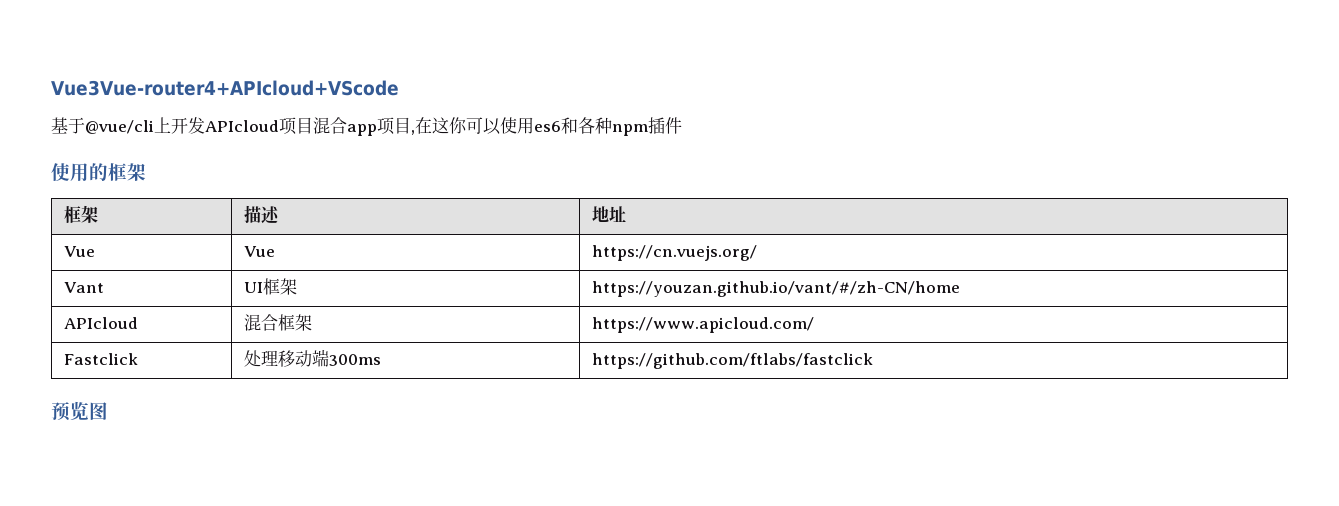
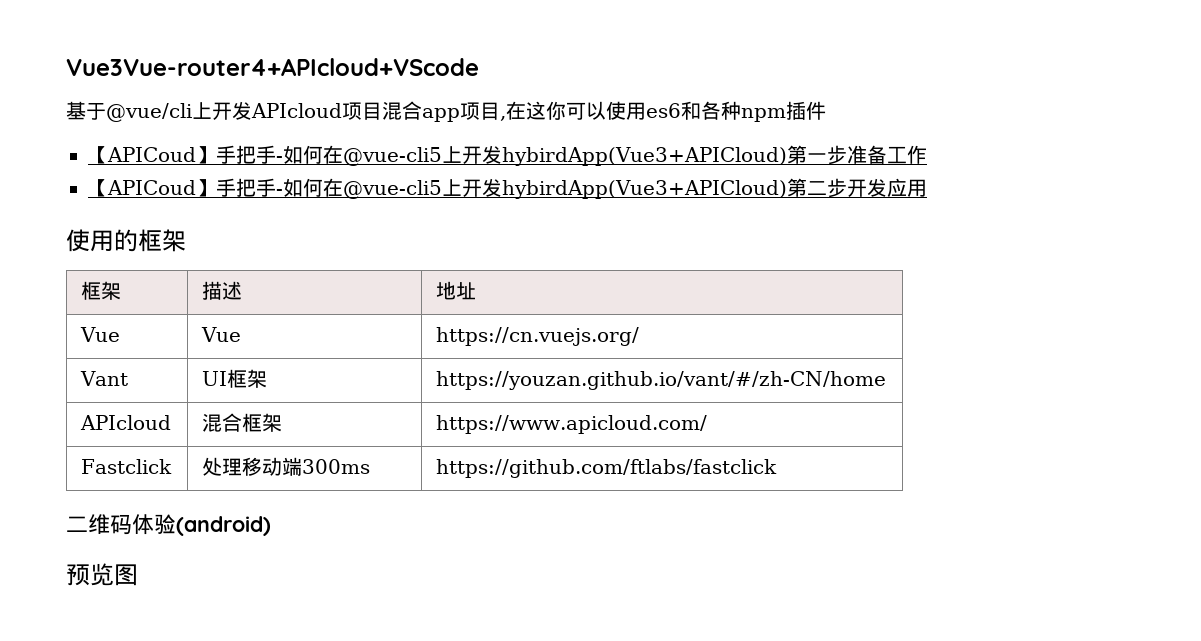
+ 【APICoud】手把手-如何在@vue-cli5上开发hybirdApp(Vue3+APICloud)第一步准备工作
+ 【APICoud】手把手-如何在@vue-cli5上开发hybirdApp(Vue3+APICloud)第二步开发应用
+ 二维码体验(android)

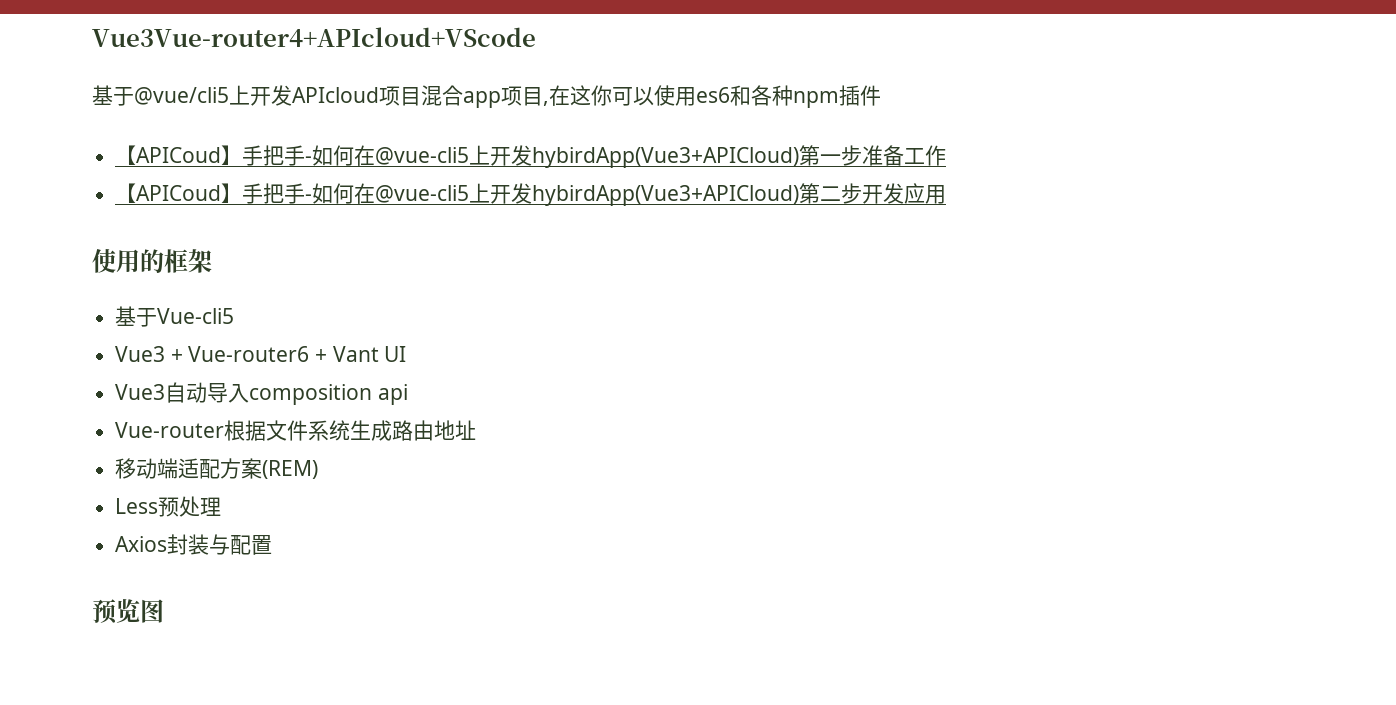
- 基于@vue/cli上开发APIcloud项目混合app项目,在这你可以使用es6和各种npm插件
+ 基于@vue/cli5上开发APIcloud项目混合app项目,在这你可以使用es6和各种npm插件
- 框架 | 描述 | 地址
- Vue | Vue | https://cn.vuejs.org/
- Vant | UI框架 | https://youzan.github.io/vant/#/zh-CN/home
- APIcloud | 混合框架 | https://www.apicloud.com/
- Fastclick | 处理移动端300ms | https://github.com/ftlabs/fastclick
- 二维码体验(android)
+ 基于Vue-cli5
+ Vue3 + Vue-router6 + Vant UI
+ Vue3自动导入composition api
+ Vue-router根据文件系统生成路由地址
+ 移动端适配方案(REM)
+ Less预处理
+ Axios封装与配置

